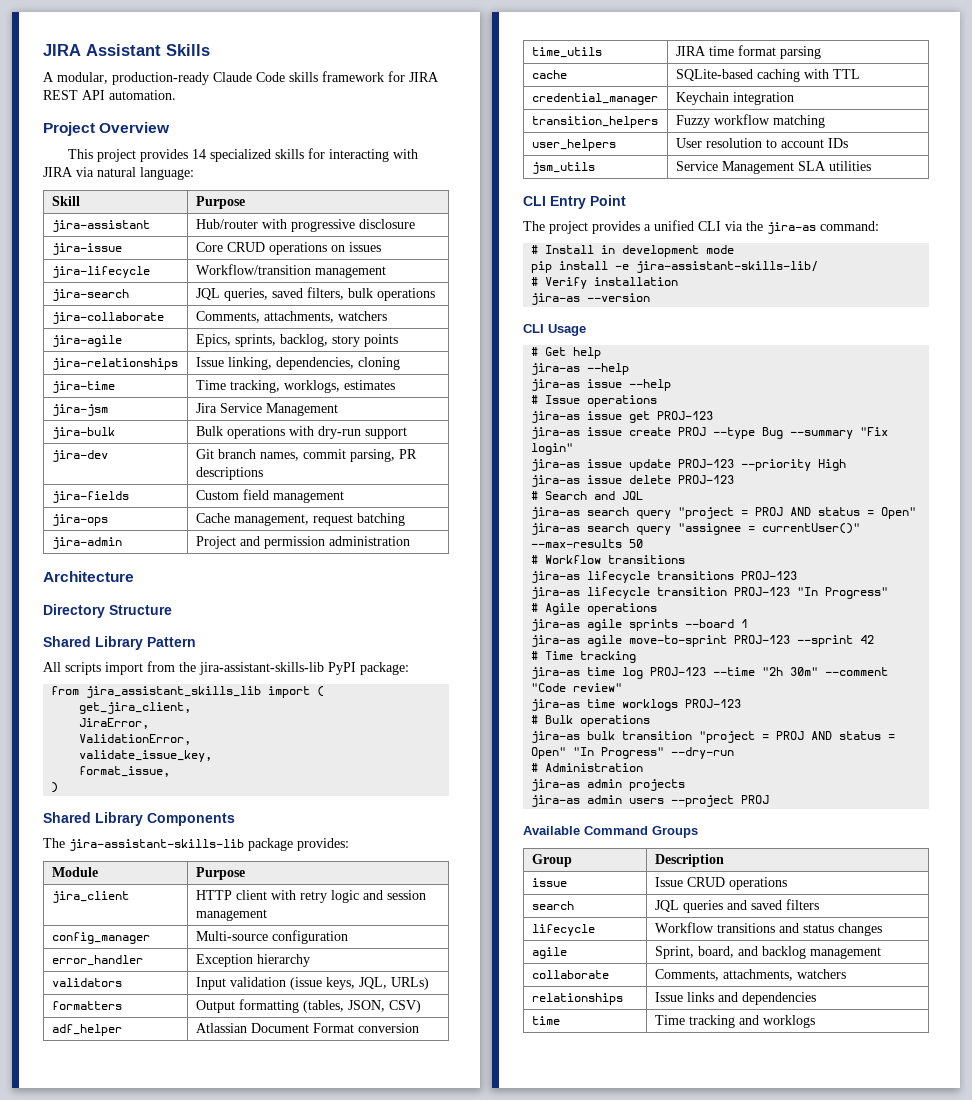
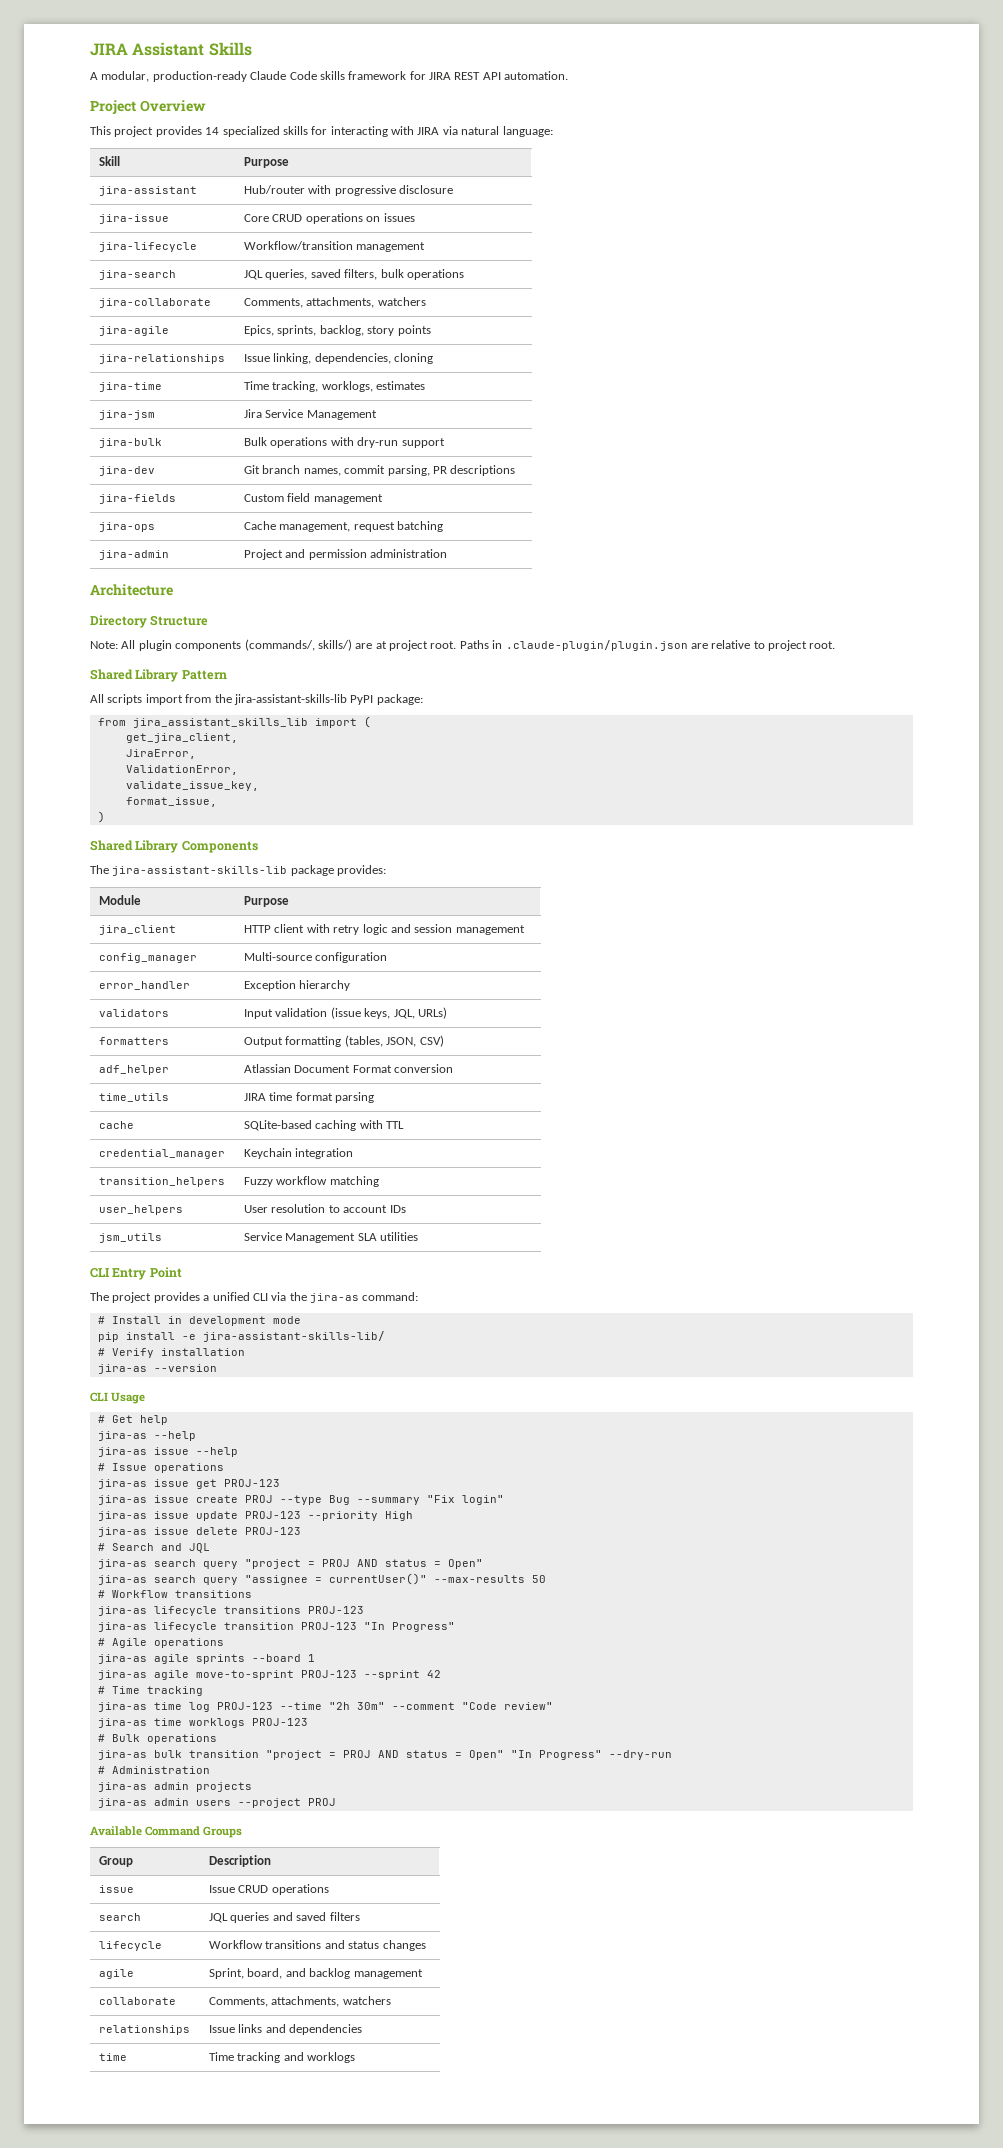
+ Note: All plugin components (commands/, skills/) are at project root. Paths in .claude-plugin/plugin.json are relative to project root.

